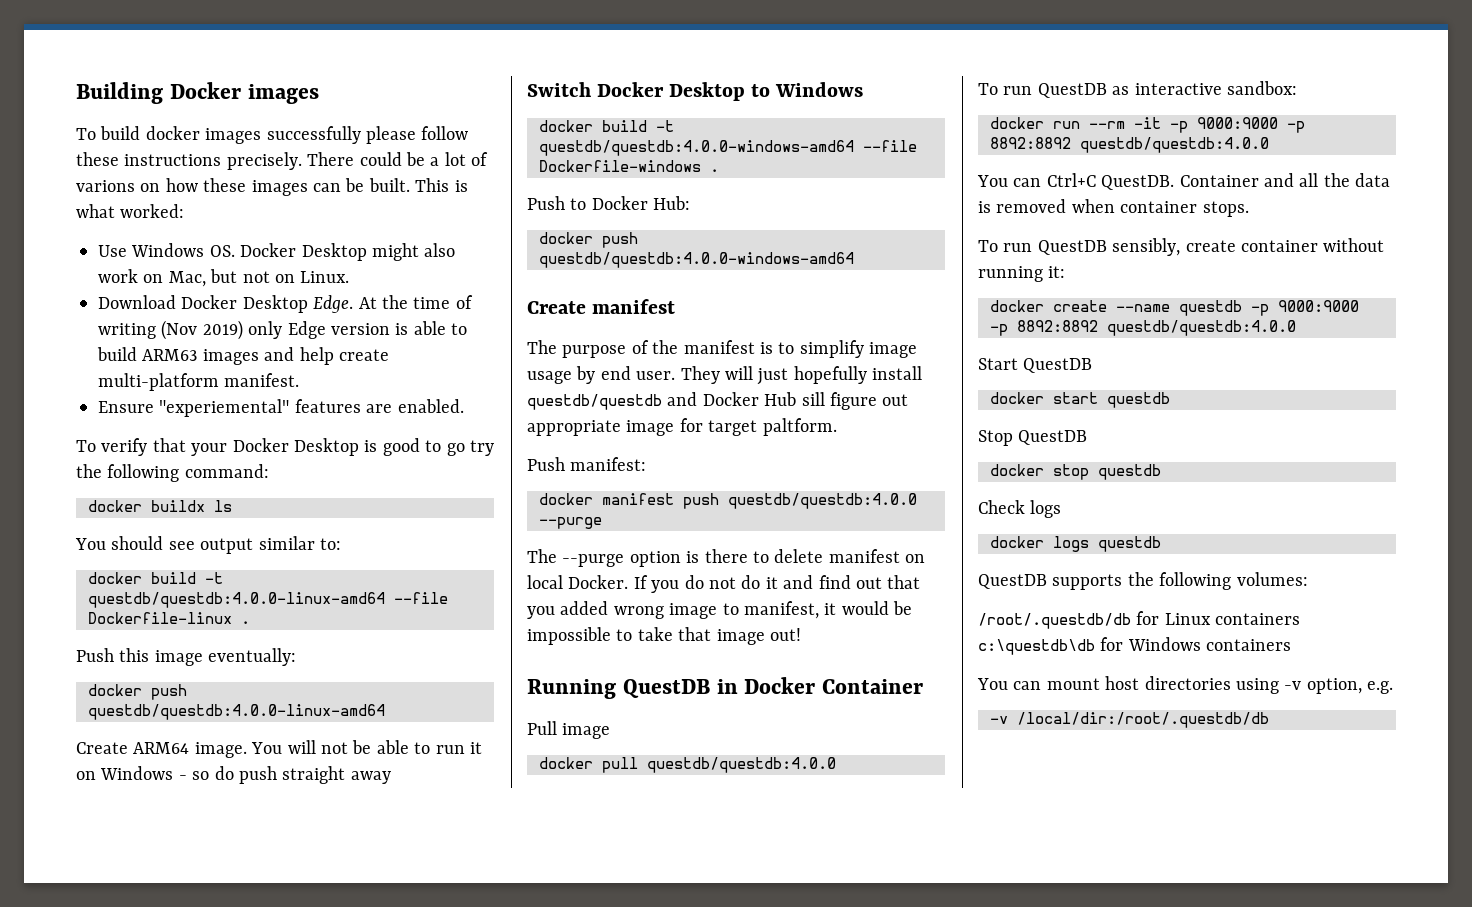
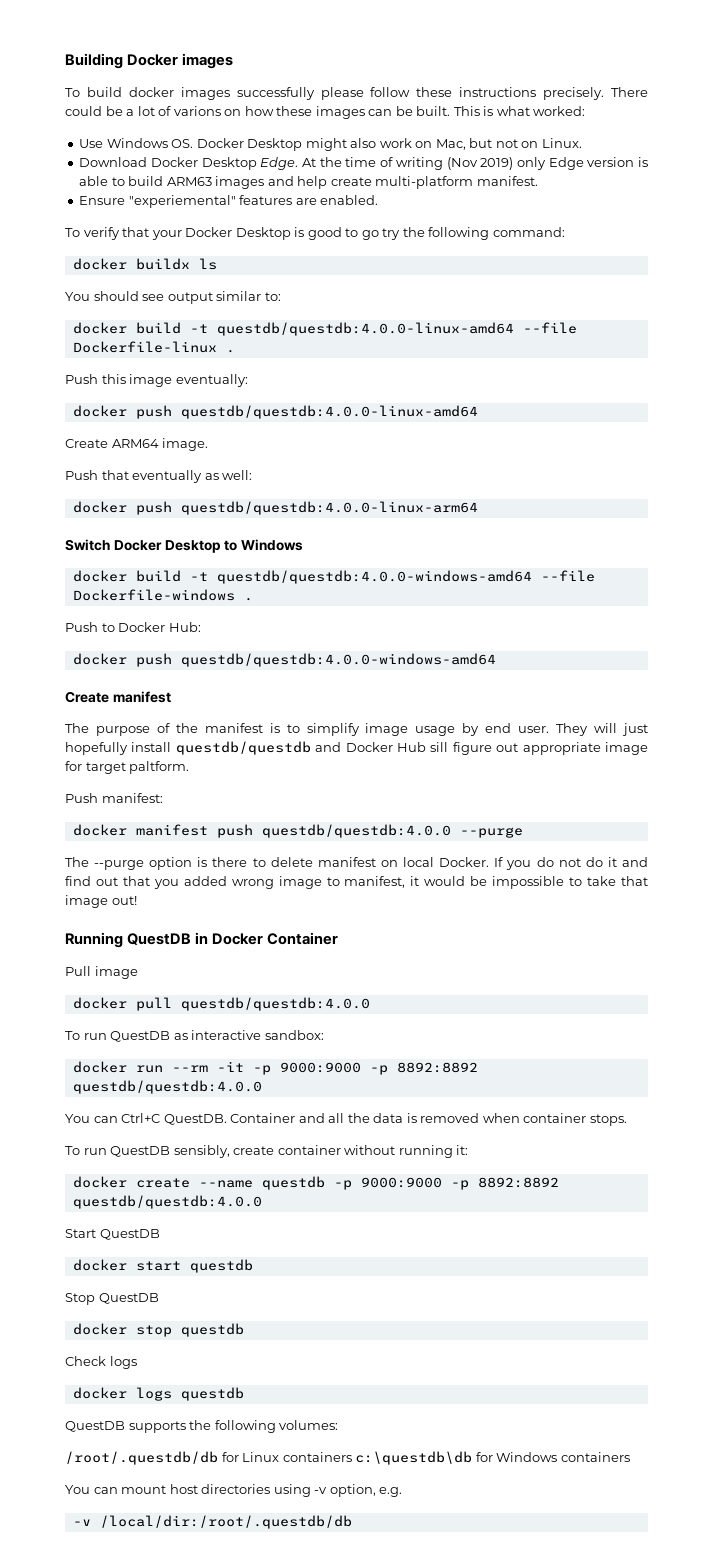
- Create ARM64 image. You will not be able to run it on Windows - so do push straight away
+ Create ARM64 image.
+ Push that eventually as well:
+ docker push questdb/questdb:4.0.0-linux-arm64

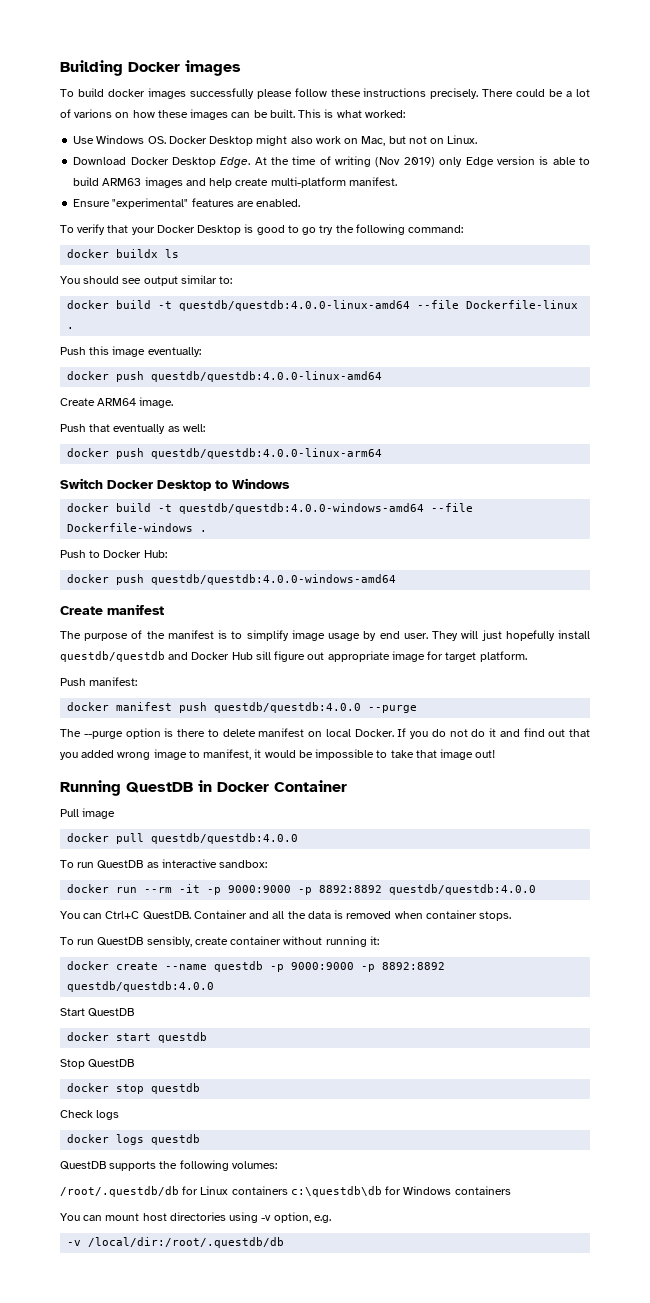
- Ensure "experiemental" features are enabled.
+ Ensure "experimental" features are enabled.
- They will just hopefully install questdb/questdb and Docker Hub sill figure out appropriate image for target paltform.
+ They will just hopefully install questdb/questdb and Docker Hub sill figure out appropriate image for target platform.

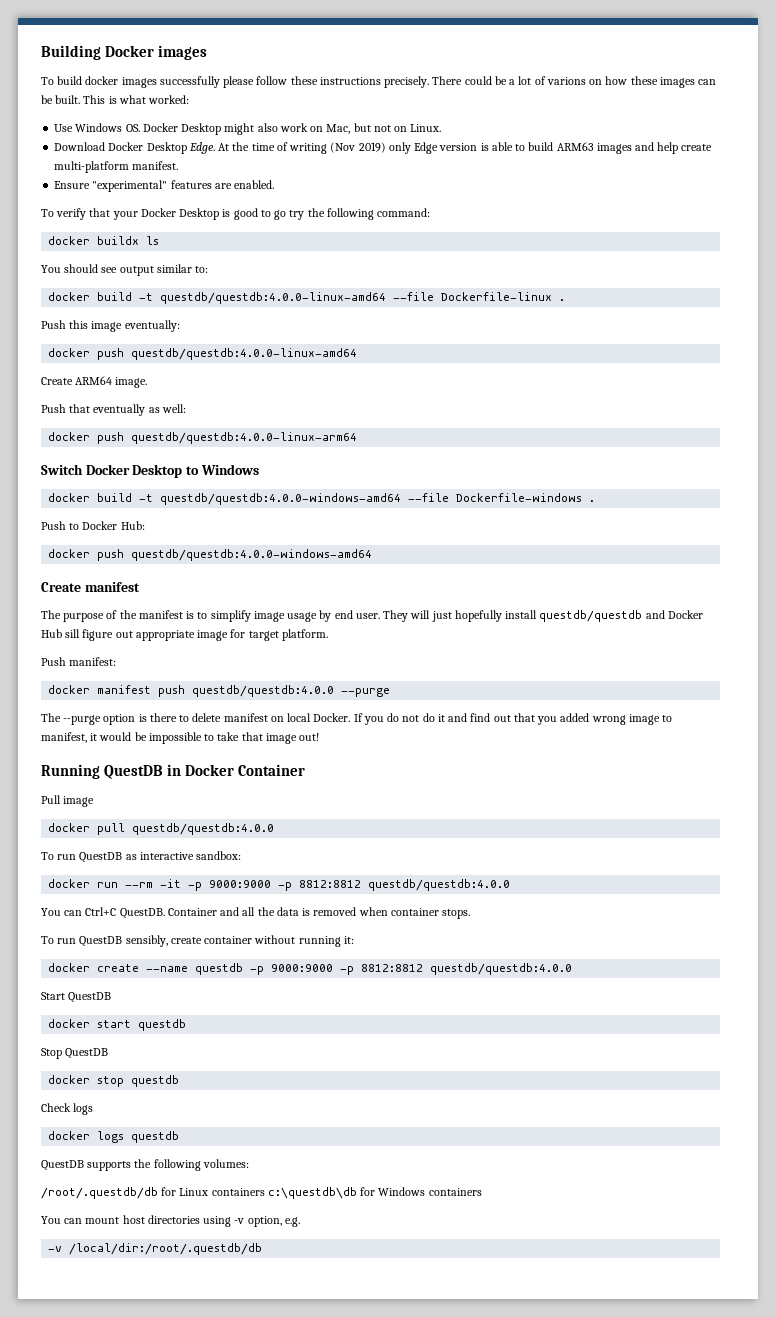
- docker run --rm -it -p 9000:9000 -p 8892:8892 questdb/questdb:4.0.0
+ docker run --rm -it -p 9000:9000 -p 8812:8812 questdb/questdb:4.0.0
- docker create --name questdb -p 9000:9000 -p 8892:8892 questdb/questdb:4.0.0
+ docker create --name questdb -p 9000:9000 -p 8812:8812 questdb/questdb:4.0.0

